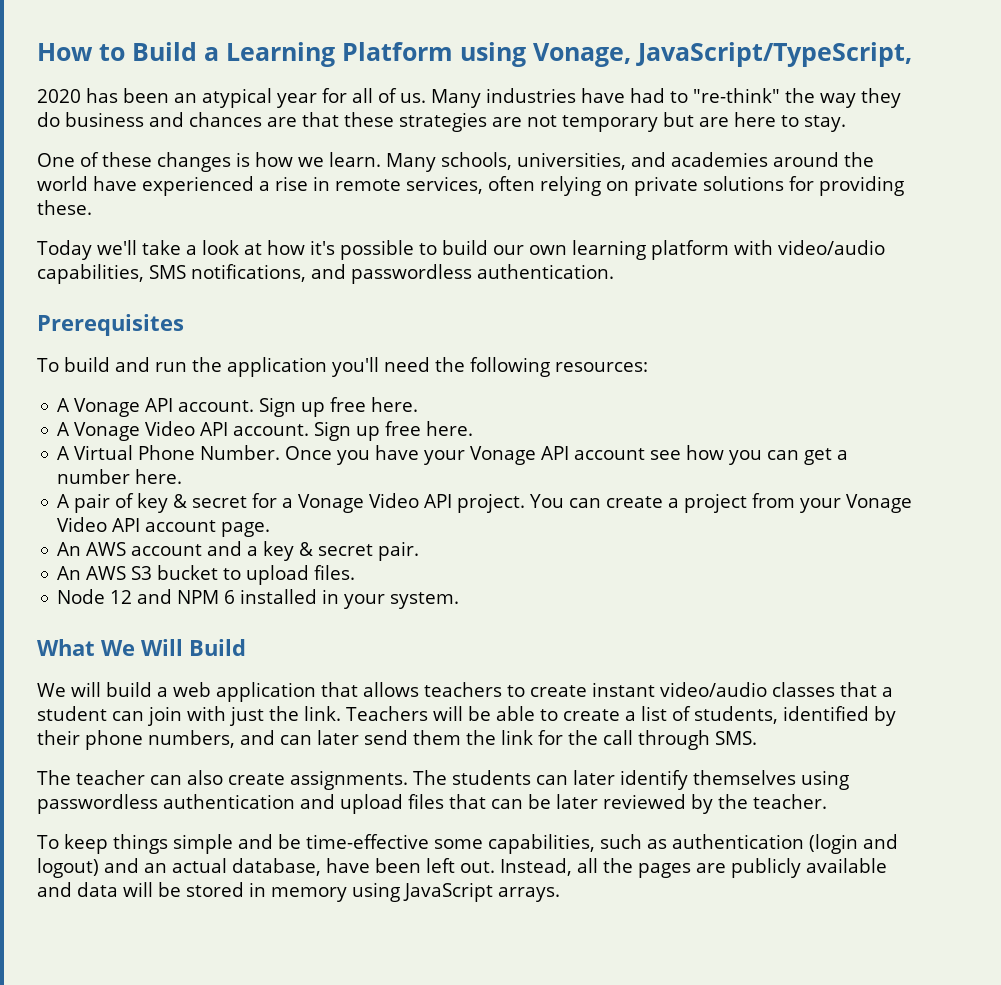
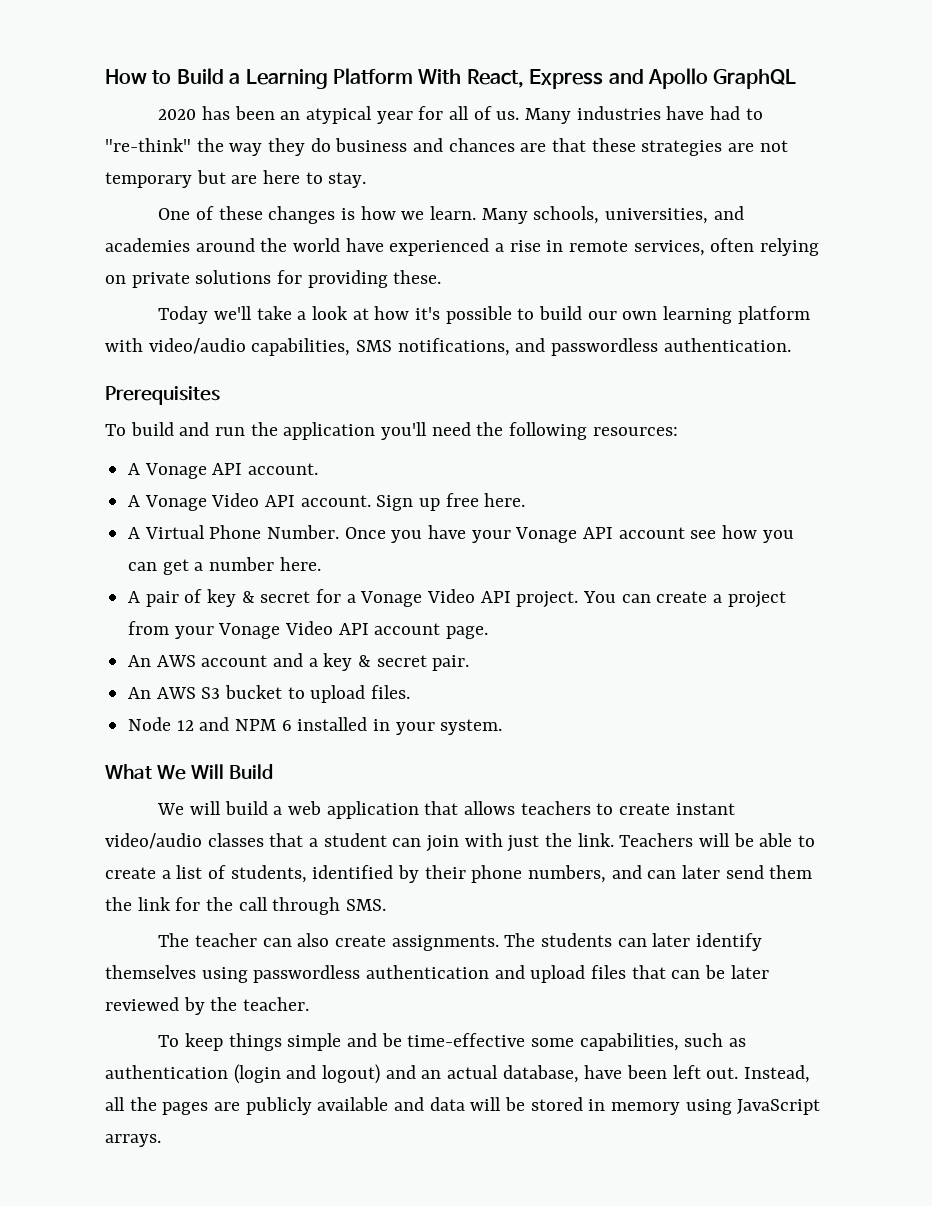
- How to Build a Learning Platform using Vonage, JavaScript/TypeScript,
+ How to Build a Learning Platform With React, Express and Apollo GraphQL
- A Vonage API account. Sign up free here.
+ A Vonage API account.

